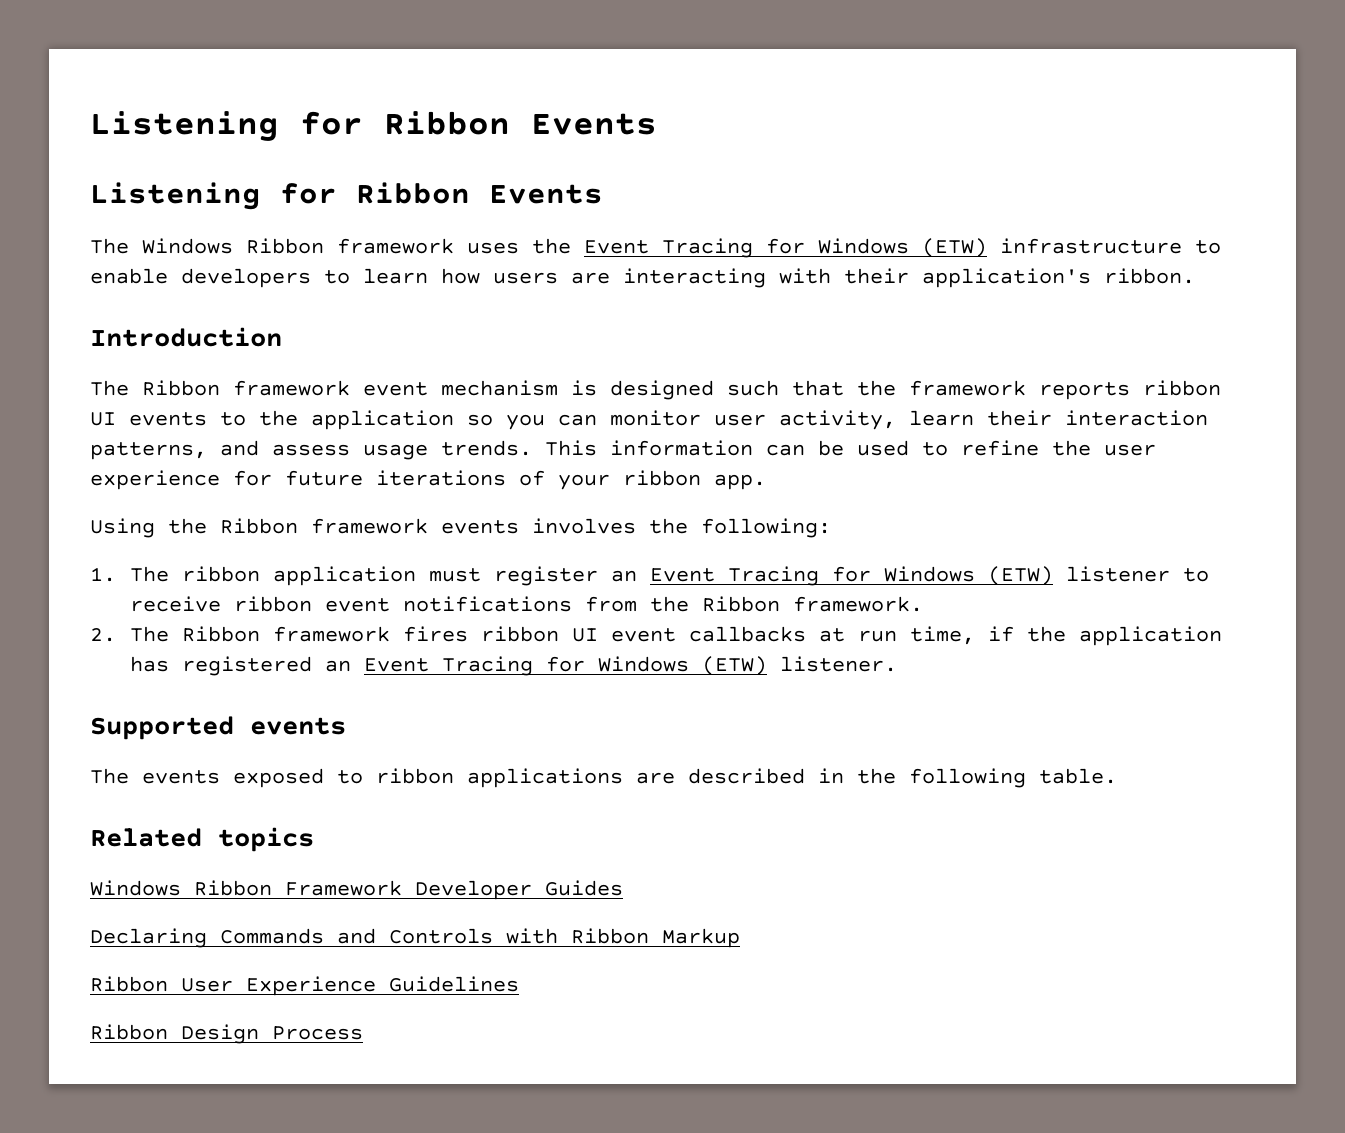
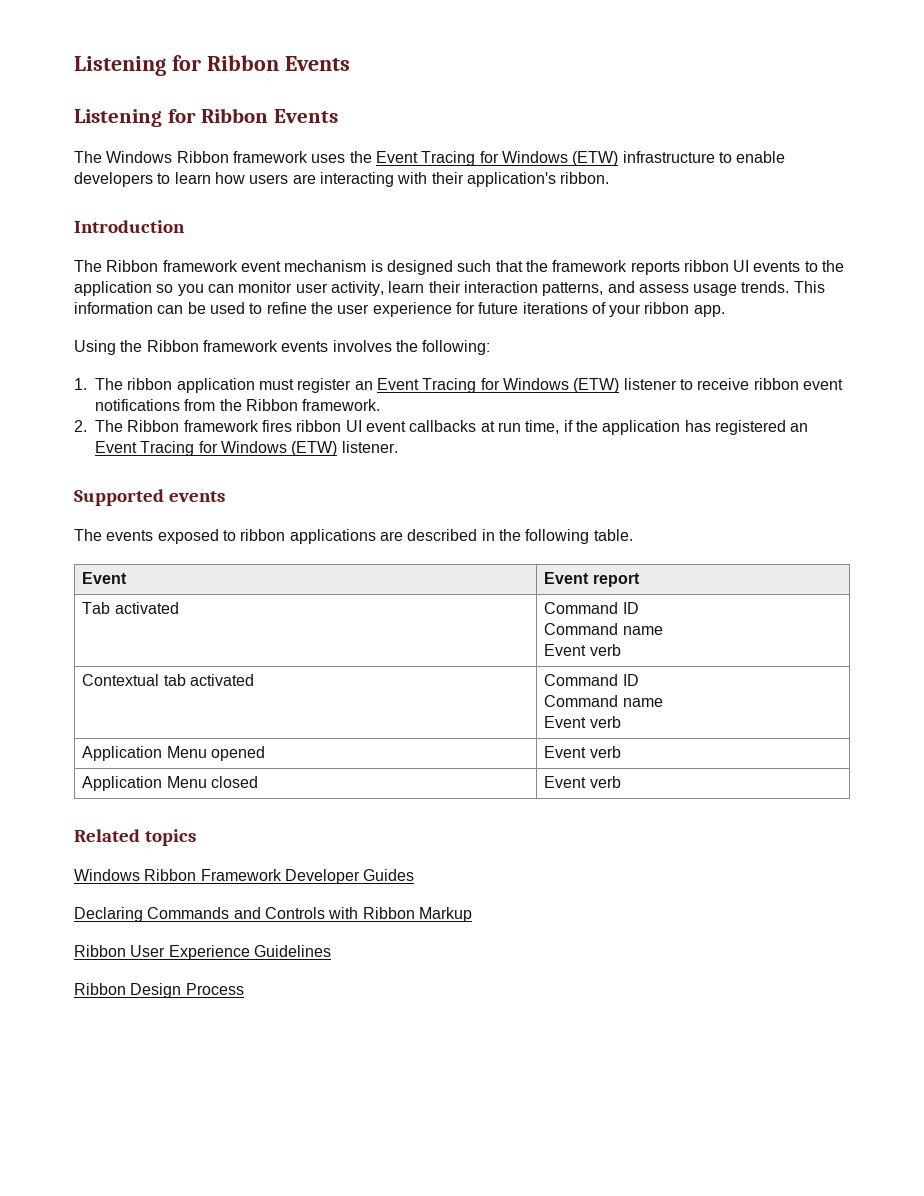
+ Event | Event report
+ Tab activated | Command ID
+ Command name
+ Event verb
+ Contextual tab activated | Command ID
+ Command name
+ Event verb
+ Application Menu opened | Event verb
+ Application Menu closed | Event verb

